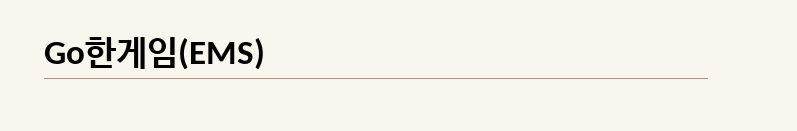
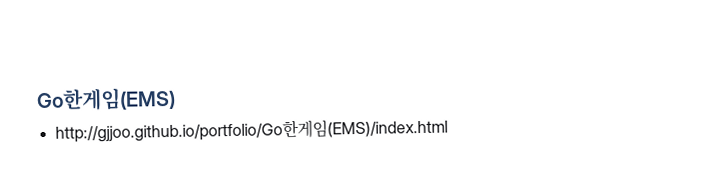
+ http://gjjoo.github.io/portfolio/Go한게임(EMS)/index.html

